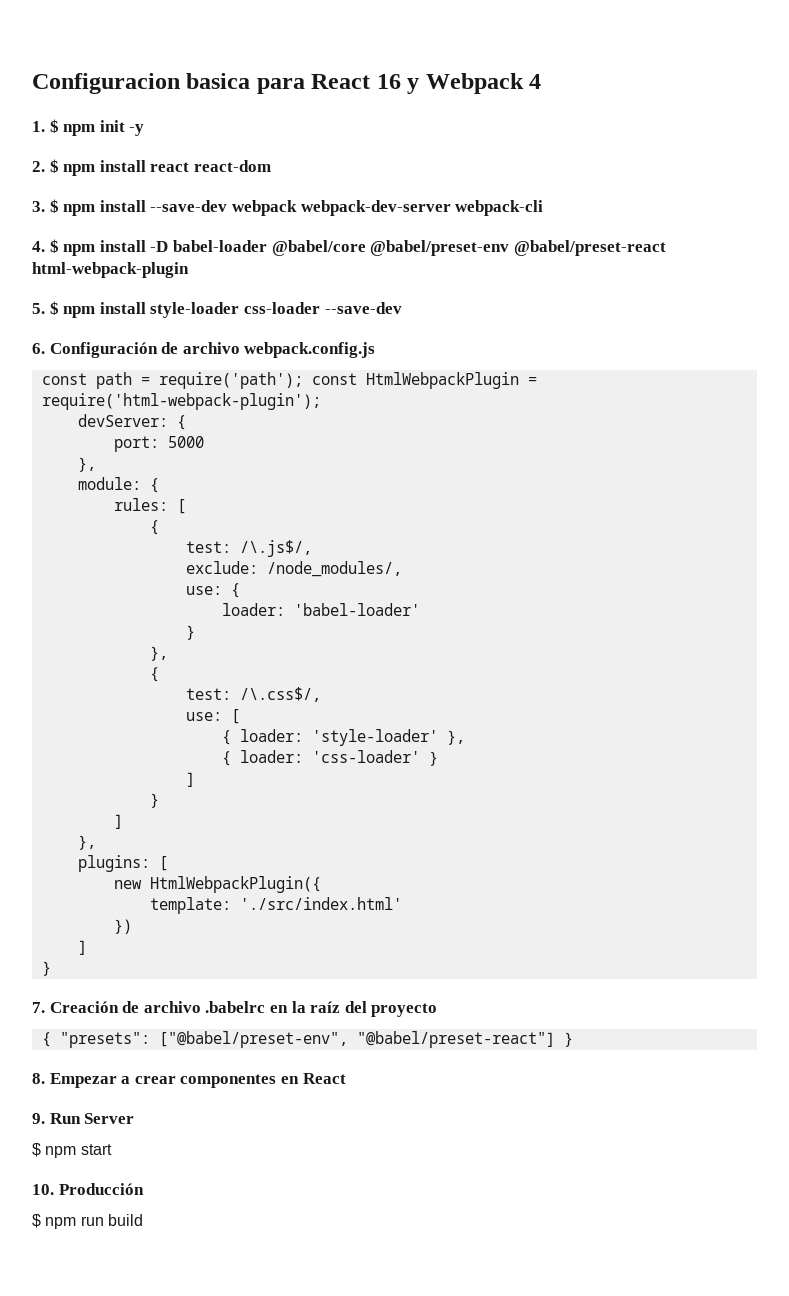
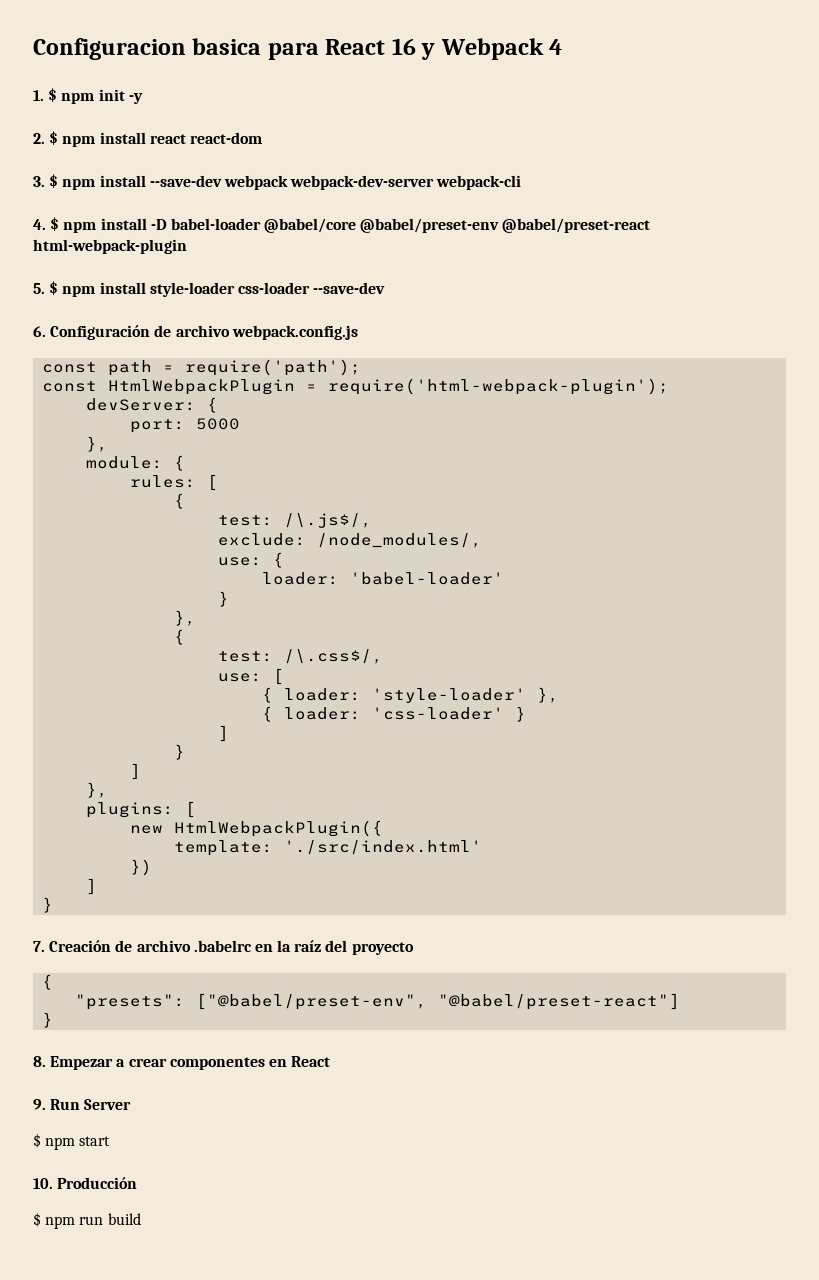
- const path = require('path'); const HtmlWebpackPlugin = require('html-webpack-plugin');
+ const path = require('path');
+ const HtmlWebpackPlugin = require('html-webpack-plugin');
  7. Creación de archivo .babelrc en la raíz del proyecto
- { "presets": ["@babel/preset-env", "@babel/preset-react"] }
+ {
+ "presets": ["@babel/preset-env", "@babel/preset-react"]
+ }

